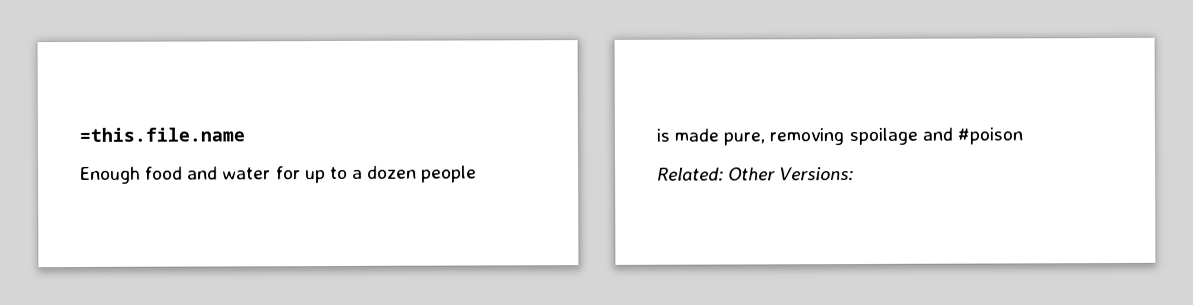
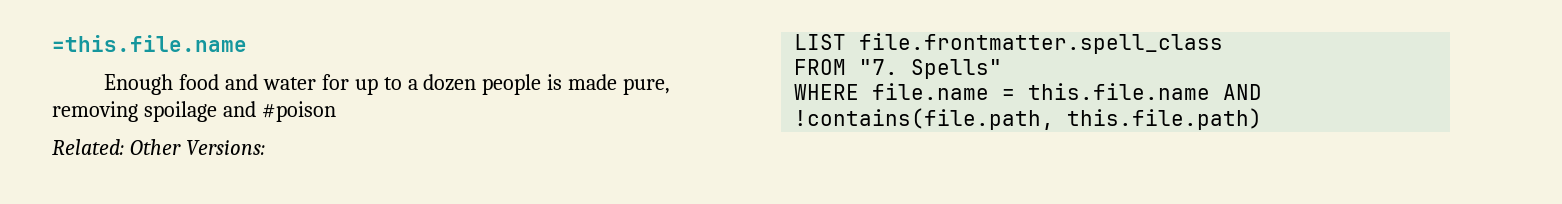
+ LIST file.frontmatter.spell_class
+ FROM "7. Spells"
+ WHERE file.name = this.file.name AND !contains(file.path, this.file.path)

